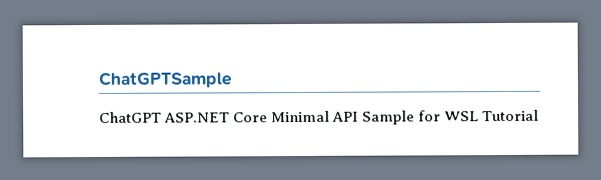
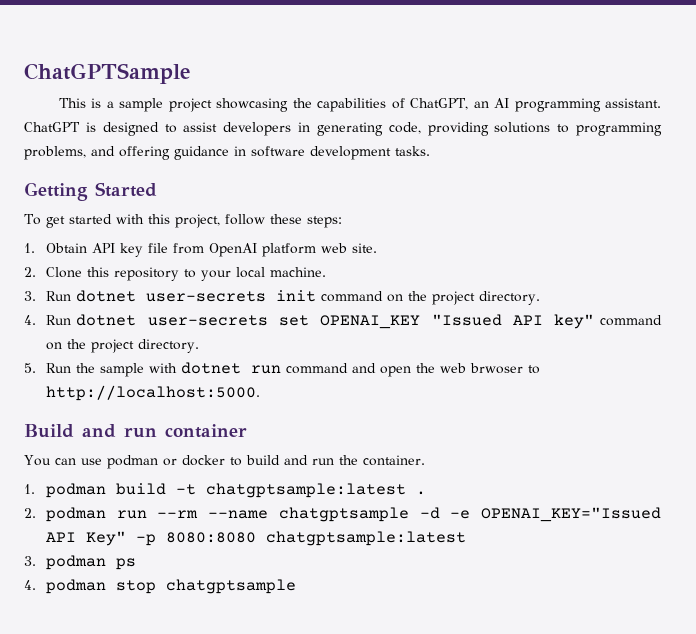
- ChatGPT ASP.NET Core Minimal API Sample for WSL Tutorial
+ This is a sample project showcasing the capabilities of ChatGPT, an AI programming assistant. ChatGPT is designed to assist developers in generating code, providing solutions to programming problems, and offering guidance in software development tasks.
+ Getting Started
+ To get started with this project, follow these steps:
+ 1. Obtain API key file from OpenAI platform web site.
+ 2. Clone this repository to your local machine.
+ 3. Run dotnet user-secrets init command on the project directory.
+ 4. Run dotnet user-secrets set OPENAI_KEY "Issued API key" command on the project directory.
+ 5. Run the sample with dotnet run command and open the web brwoser to http://localhost:5000.
+ Build and run container
+ You can use podman or docker to build and run the container.
+ 1. podman build -t chatgptsample:latest .
+ 2. podman run --rm --name chatgptsample -d -e OPENAI_KEY="Issued API Key" -p 8080:8080 chatgptsample:latest
+ 3. podman ps
+ 4. podman stop chatgptsample

